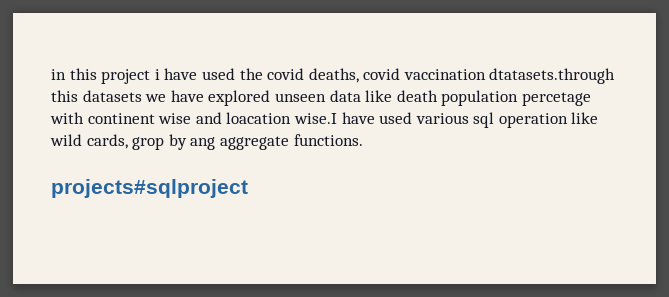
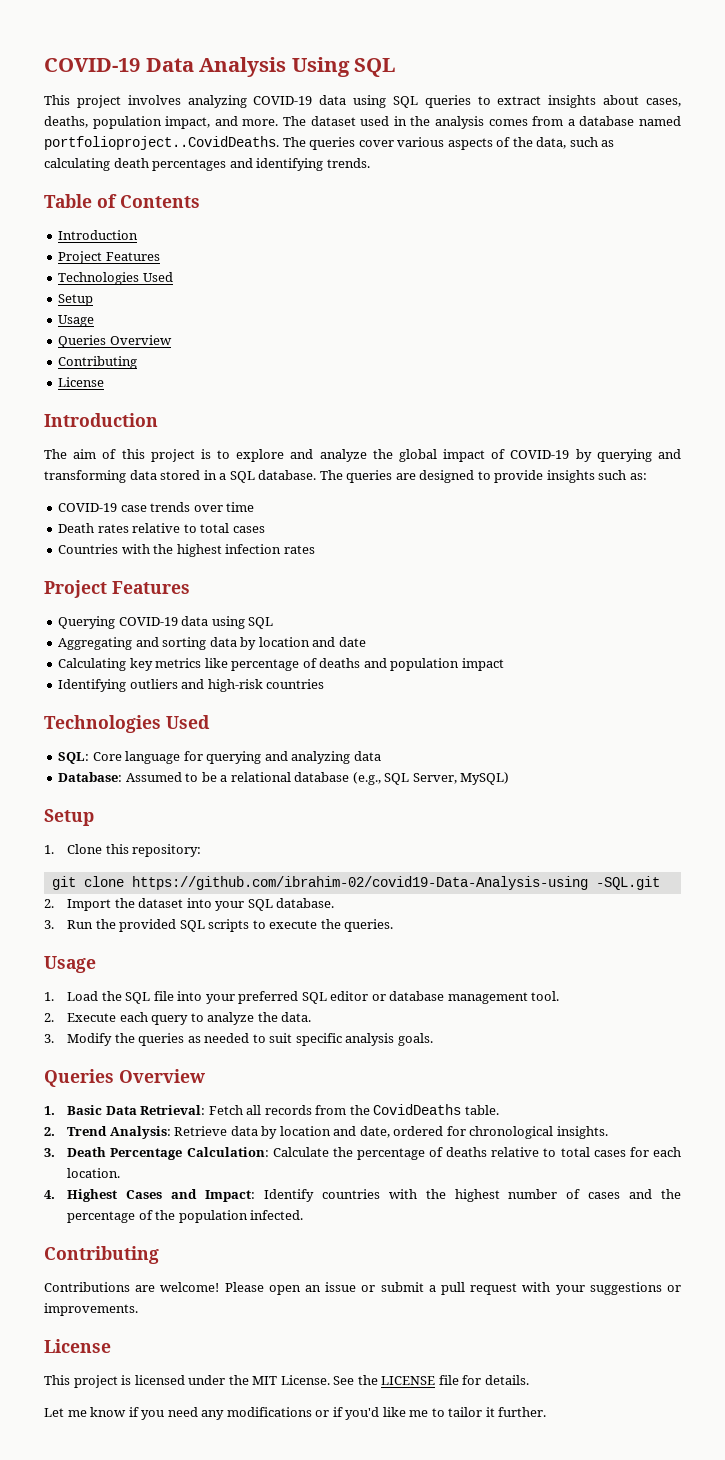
- in this project i have used the covid deaths, covid vaccination dtatasets.through this datasets we have explored unseen data like death population percetage with continent wise and loacation wise.I have used various sql operation like wild cards, grop by ang aggregate functions.
- projects#sqlproject
+ COVID-19 Data Analysis Using SQL
+ This project involves analyzing COVID-19 data using SQL queries to extract insights about cases, deaths, population impact, and more. The dataset used in the analysis comes from a database named portfolioproject..CovidDeaths. The queries cover various aspects of the data, such as calculating death percentages and identifying trends.
+ Table of Contents
+ Introduction
+ Project Features
+ Technologies Used
+ Setup
+ Usage
+ Queries Overview
+ Contributing
+ License
+ Introduction
+ The aim of this project is to explore and analyze the global impact of COVID-19 by querying and transforming data stored in a SQL database. The queries are designed to provide insights such as:
+ COVID-19 case trends over time
+ Death rates relative to total cases
+ Countries with the highest infection rates
+ Project Features
+ Querying COVID-19 data using SQL
+ Aggregating and sorting data by location and date
+ Calculating key metrics like percentage of deaths and population impact
+ Identifying outliers and high-risk countries
+ Technologies Used
+ SQL: Core language for querying and analyzing data
+ Database: Assumed to be a relational database (e.g., SQL Server, MySQL)
+ Setup
+ 1. Clone this repository:
+ git clone https://github.com/ibrahim-02/covid19-Data-Analysis-using -SQL.git
+ 2. Import the dataset into your SQL database.
+ 3. Run the provided SQL scripts to execute the queries.
+ Usage
+ 1. Load the SQL file into your preferred SQL editor or database management tool.
+ 2. Execute each query to analyze the data.
+ 3. Modify the queries as needed to suit specific analysis goals.
+ Queries Overview
+ 1. Basic Data Retrieval: Fetch all records from the CovidDeaths table.
+ 2. Trend Analysis: Retrieve data by location and date, ordered for chronological insights.
+ 3. Death Percentage Calculation: Calculate the percentage of deaths relative to total cases for each location.
+ 4. Highest Cases and Impact: Identify countries with the highest number of cases and the percentage of the population infected.
+ Contributing
+ Contributions are welcome! Please open an issue or submit a pull request with your suggestions or improvements.
+ License
+ This project is licensed under the MIT License. See the LICENSE file for details.
+ Let me know if you need any modifications or if you'd like me to tailor it further.

